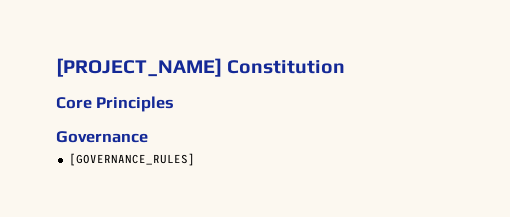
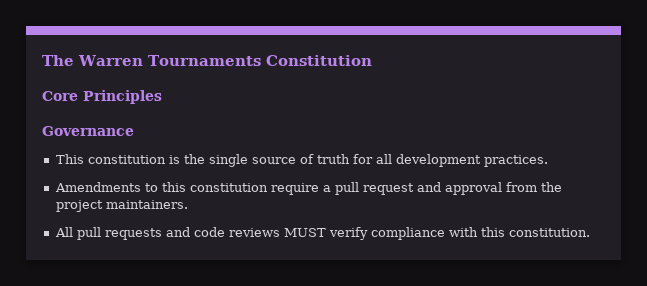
- [PROJECT_NAME] Constitution
+ The Warren Tournaments Constitution
- [GOVERNANCE_RULES]
+ This constitution is the single source of truth for all development practices.
+ Amendments to this constitution require a pull request and approval from the project maintainers.
+ All pull requests and code reviews MUST verify compliance with this constitution.

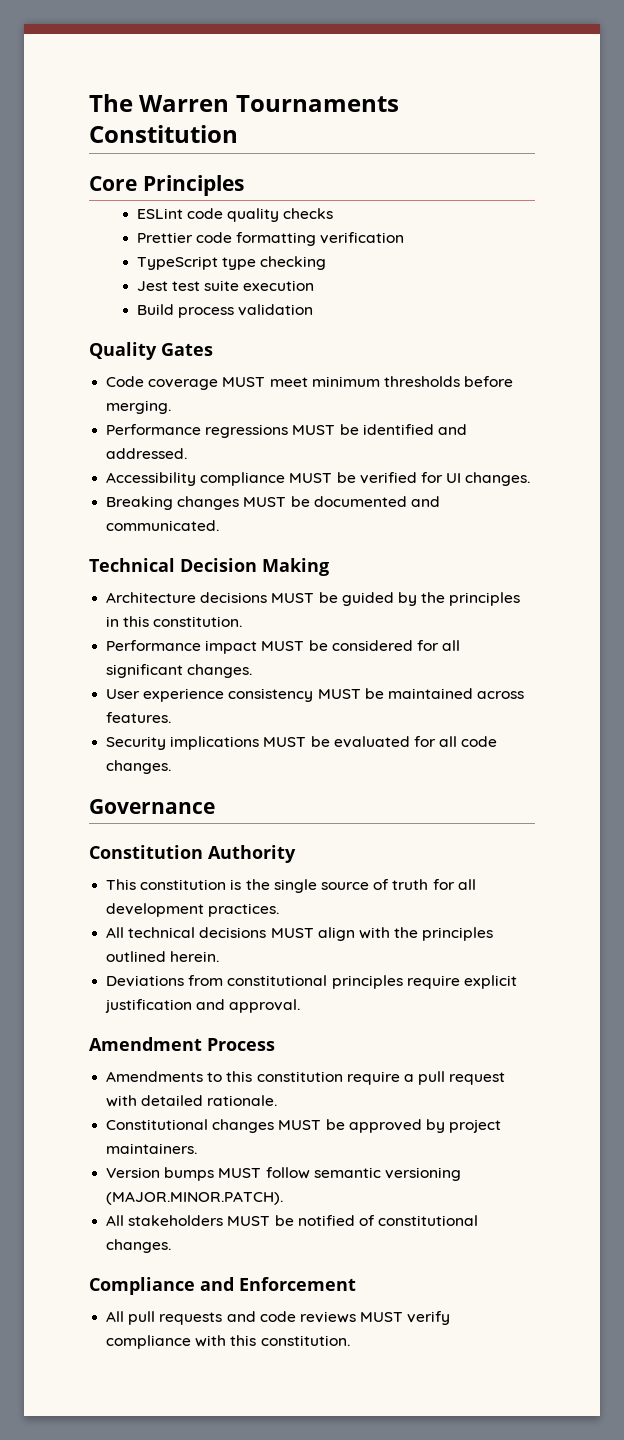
+ ESLint code quality checks
+ Prettier code formatting verification
+ TypeScript type checking
+ Jest test suite execution
+ Build process validation
+ Quality Gates
+ Code coverage MUST meet minimum thresholds before merging.
+ Performance regressions MUST be identified and addressed.
+ Accessibility compliance MUST be verified for UI changes.
+ Breaking changes MUST be documented and communicated.
+ Technical Decision Making
+ Architecture decisions MUST be guided by the principles in this constitution.
+ Performance impact MUST be considered for all significant changes.
+ User experience consistency MUST be maintained across features.
+ Security implications MUST be evaluated for all code changes.
+ Constitution Authority
+ All technical decisions MUST align with the principles outlined herein.
+ Deviations from constitutional principles require explicit justification and approval.
+ Amendment Process
- Amendments to this constitution require a pull request and approval from the project maintainers.
+ Amendments to this constitution require a pull request with detailed rationale.
+ Constitutional changes MUST be approved by project maintainers.
+ Version bumps MUST follow semantic versioning (MAJOR.MINOR.PATCH).
+ All stakeholders MUST be notified of constitutional changes.
+ Compliance and Enforcement

